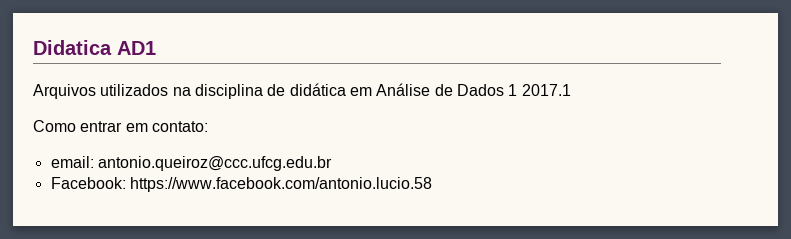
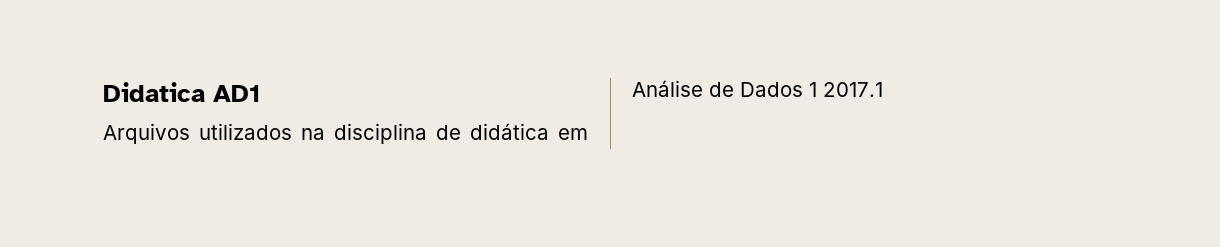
- Como entrar em contato:
- email: antonio.queiroz@ccc.ufcg.edu.br
- Facebook: https://www.facebook.com/antonio.lucio.58

